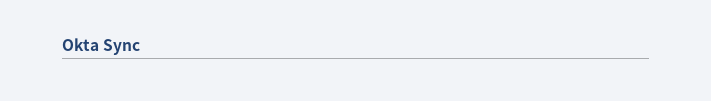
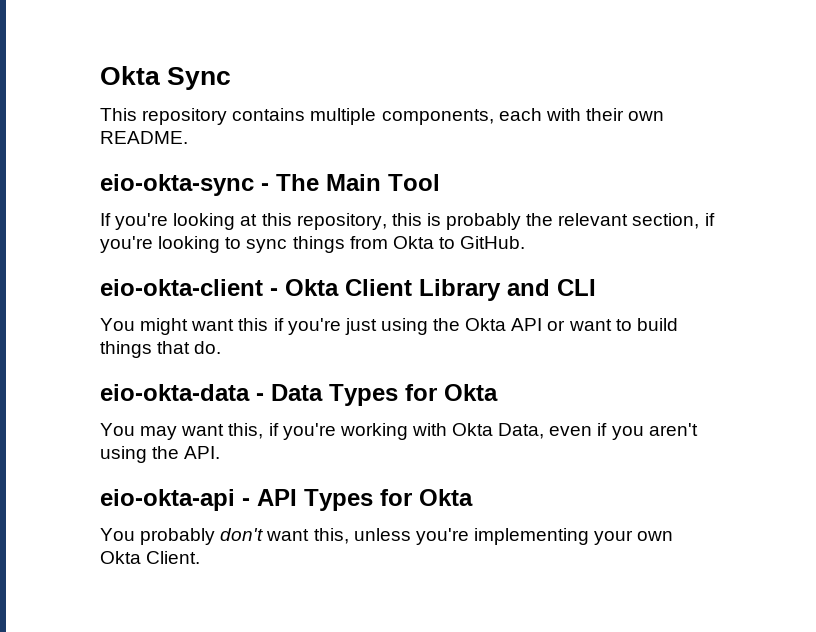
+ This repository contains multiple components, each with their own README.
+ eio-okta-sync - The Main Tool
+ If you're looking at this repository, this is probably the relevant section, if you're looking to sync things from Okta to GitHub.
+ eio-okta-client - Okta Client Library and CLI
+ You might want this if you're just using the Okta API or want to build things that do.
+ eio-okta-data - Data Types for Okta
+ You may want this, if you're working with Okta Data, even if you aren't using the API.
+ eio-okta-api - API Types for Okta
+ You probably don't want this, unless you're implementing your own Okta Client.

